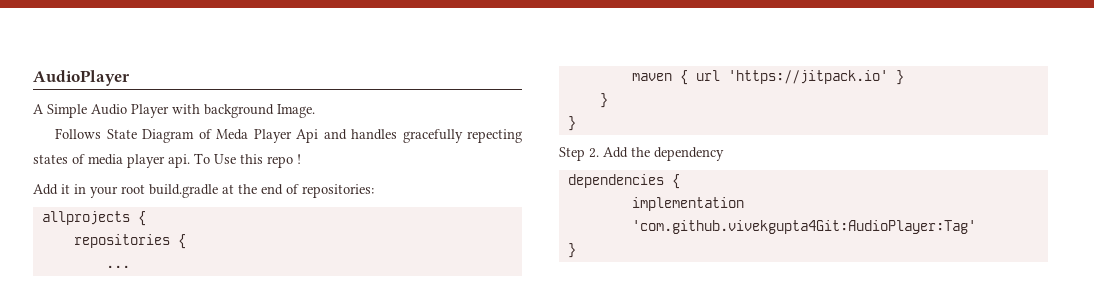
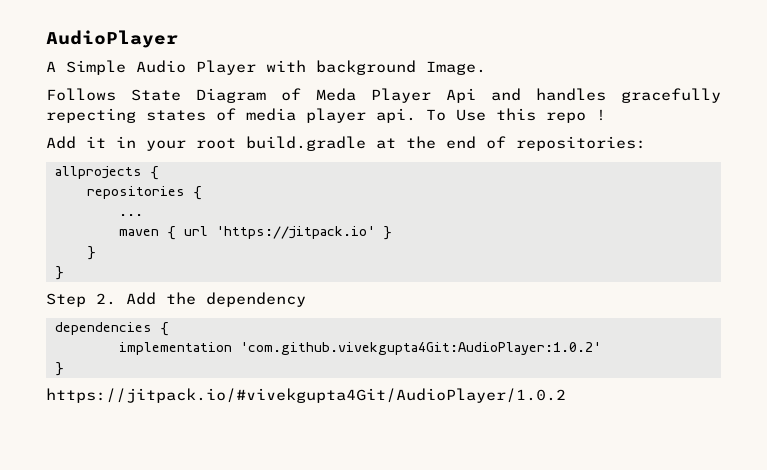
- implementation 'com.github.vivekgupta4Git:AudioPlayer:Tag'
+ implementation 'com.github.vivekgupta4Git:AudioPlayer:1.0.2'
  }
+ https://jitpack.io/#vivekgupta4Git/AudioPlayer/1.0.2

